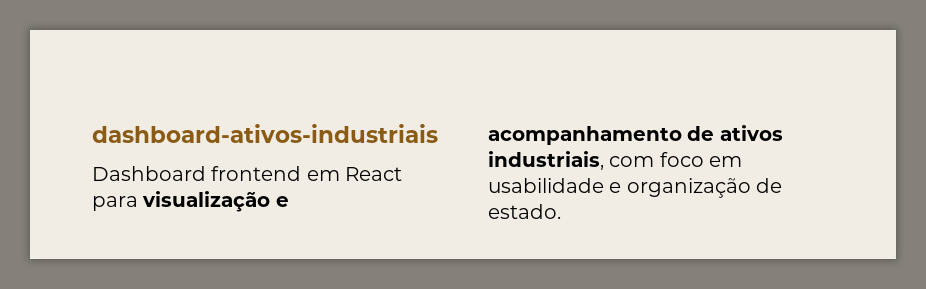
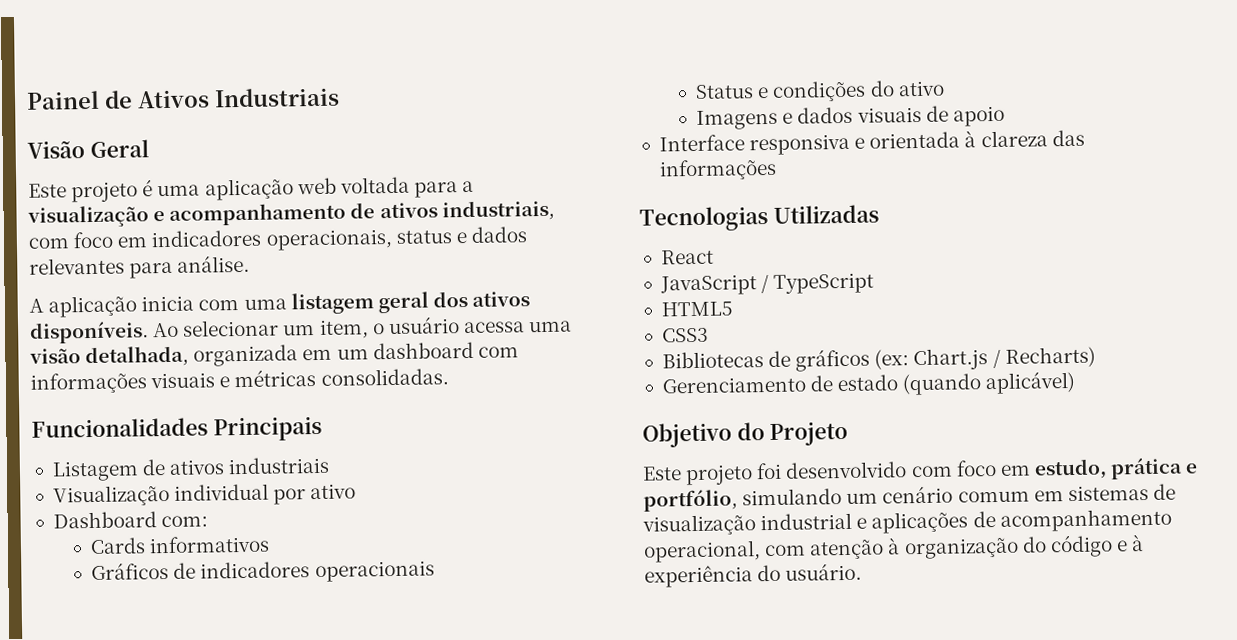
- dashboard-ativos-industriais
- Dashboard frontend em React para visualização e acompanhamento de ativos industriais, com foco em usabilidade e organização de estado.
+ Painel de Ativos Industriais
+ Visão Geral
+ Este projeto é uma aplicação web voltada para a visualização e acompanhamento de ativos industriais, com foco em indicadores operacionais, status e dados relevantes para análise.
+ A aplicação inicia com uma listagem geral dos ativos disponíveis. Ao selecionar um item, o usuário acessa uma visão detalhada, organizada em um dashboard com informações visuais e métricas consolidadas.
+ Funcionalidades Principais
+ Listagem de ativos industriais
+ Visualização individual por ativo
+ Dashboard com:
+ Cards informativos
+ Gráficos de indicadores operacionais
+ Status e condições do ativo
+ Imagens e dados visuais de apoio
+ Interface responsiva e orientada à clareza das informações
+ Tecnologias Utilizadas
+ React
+ JavaScript / TypeScript
+ HTML5
+ CSS3
+ Bibliotecas de gráficos (ex: Chart.js / Recharts)
+ Gerenciamento de estado (quando aplicável)
+ Objetivo do Projeto
+ Este projeto foi desenvolvido com foco em estudo, prática e portfólio, simulando um cenário comum em sistemas de visualização industrial e aplicações de acompanhamento operacional, com atenção à organização do código e à experiência do usuário.

